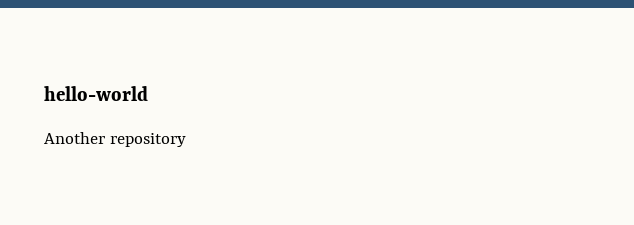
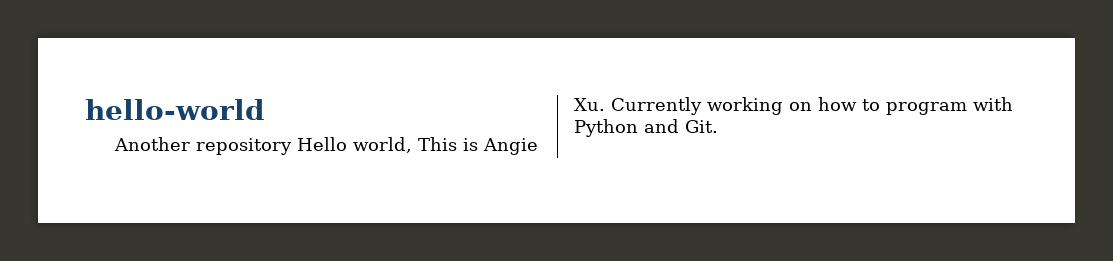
- Another repository
+ Another repository Hello world, This is Angie Xu. Currently working on how to program with Python and Git.

